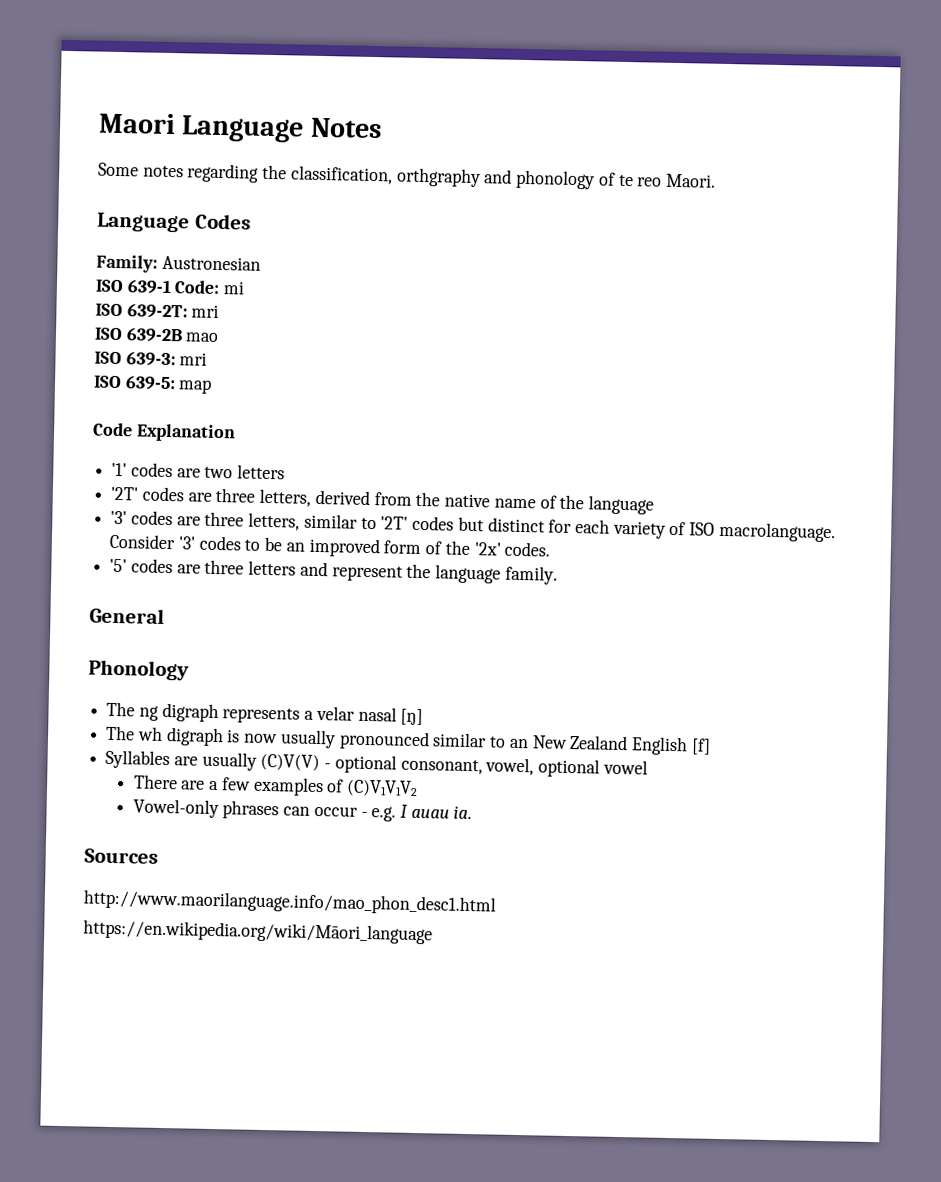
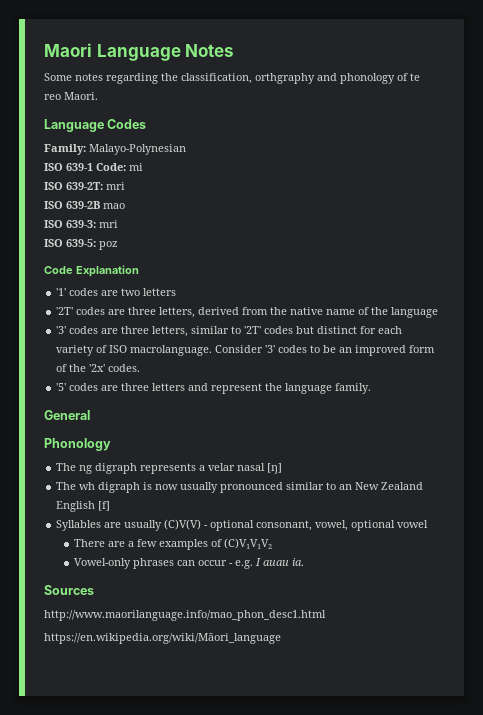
- Family: Austronesian
+ Family: Malayo-Polynesian
- ISO 639-5: map
+ ISO 639-5: poz

